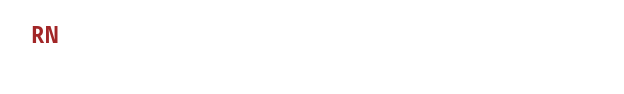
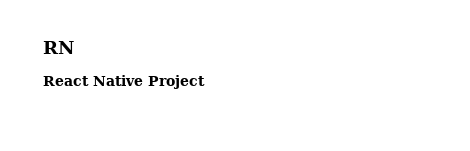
+ React Native Project

